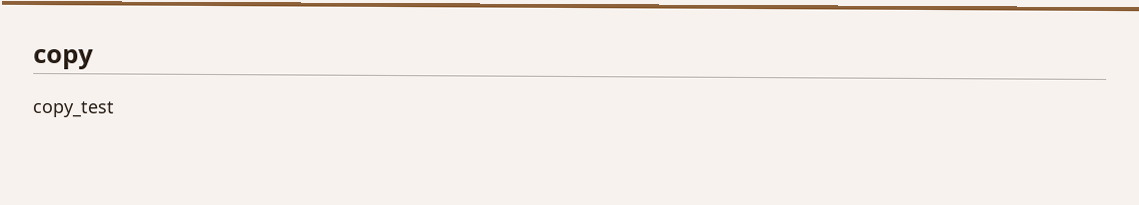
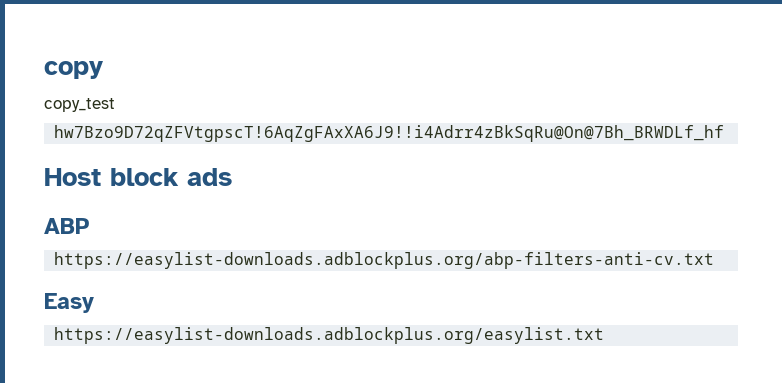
+ hw7Bzo9D72qZFVtgpscT!6AqZgFAxXA6J9!!i4Adrr4zBkSqRu@On@7Bh_BRWDLf_hf
+ Host block ads
+ ABP
+ https://easylist-downloads.adblockplus.org/abp-filters-anti-cv.txt
+ Easy
+ https://easylist-downloads.adblockplus.org/easylist.txt

